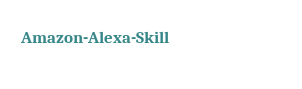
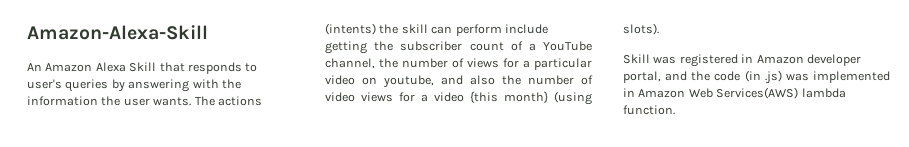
+ An Amazon Alexa Skill that responds to user's queries by answering with the information the user wants. The actions (intents) the skill can perform include getting the subscriber count of a YouTube channel, the number of views for a particular video on youtube, and also the number of video views for a video {this month} (using slots).
+ Skill was registered in Amazon developer portal, and the code (in .js) was implemented in Amazon Web Services(AWS) lambda function.

